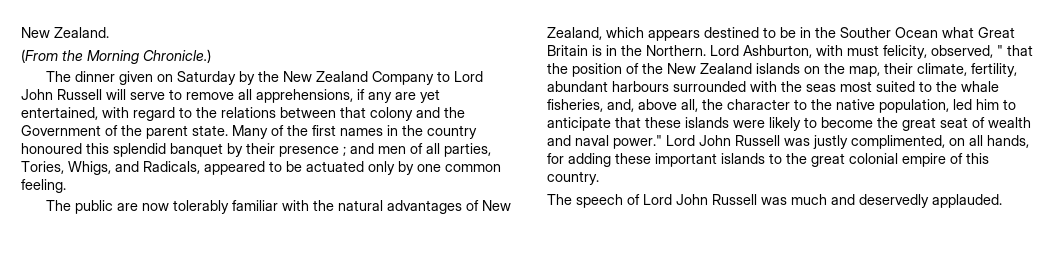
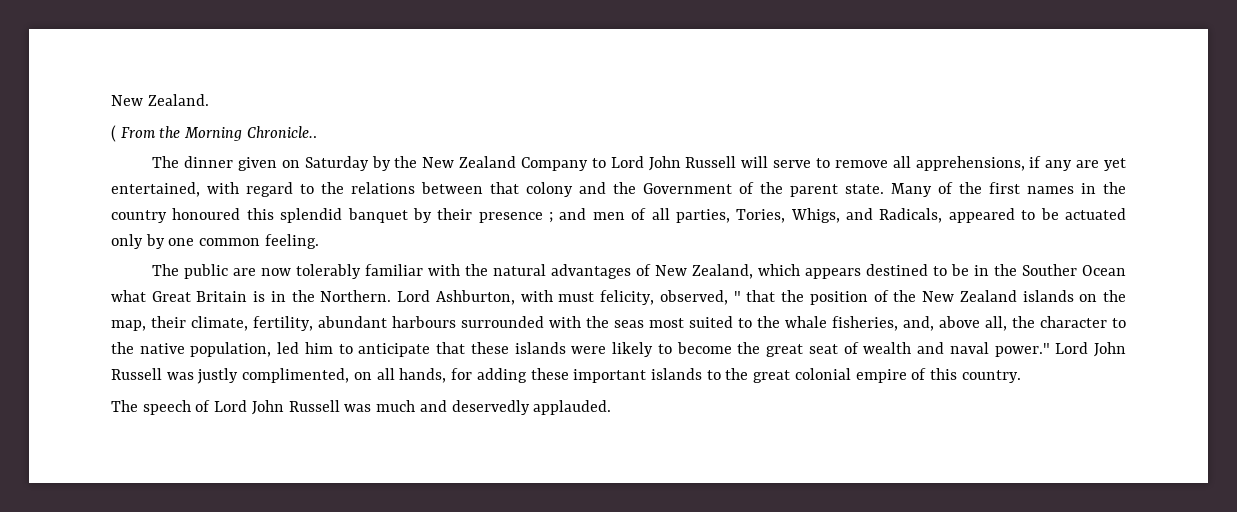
- (From the Morning Chronicle.)
+ ( From the Morning Chronicle..

